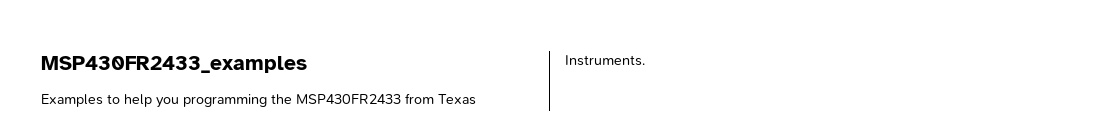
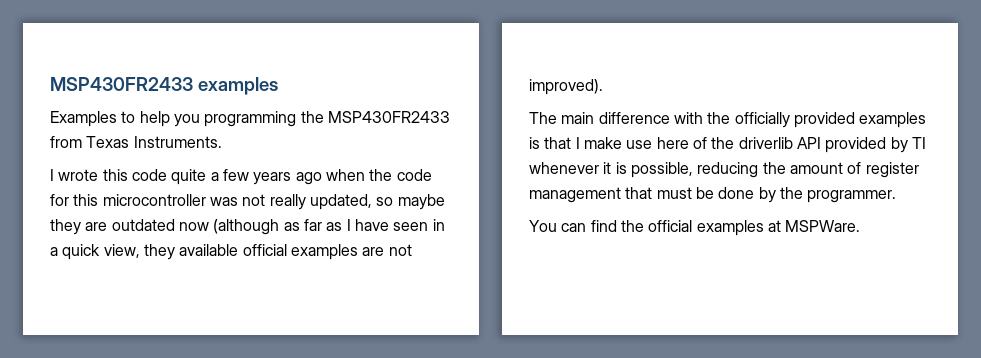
- MSP430FR2433_examples
+ MSP430FR2433 examples
+ I wrote this code quite a few years ago when the code for this microcontroller was not really updated, so maybe they are outdated now (although as far as I have seen in a quick view, they available official examples are not improved).
+ The main difference with the officially provided examples is that I make use here of the driverlib API provided by TI whenever it is possible, reducing the amount of register management that must be done by the programmer.
+ You can find the official examples at MSPWare.

